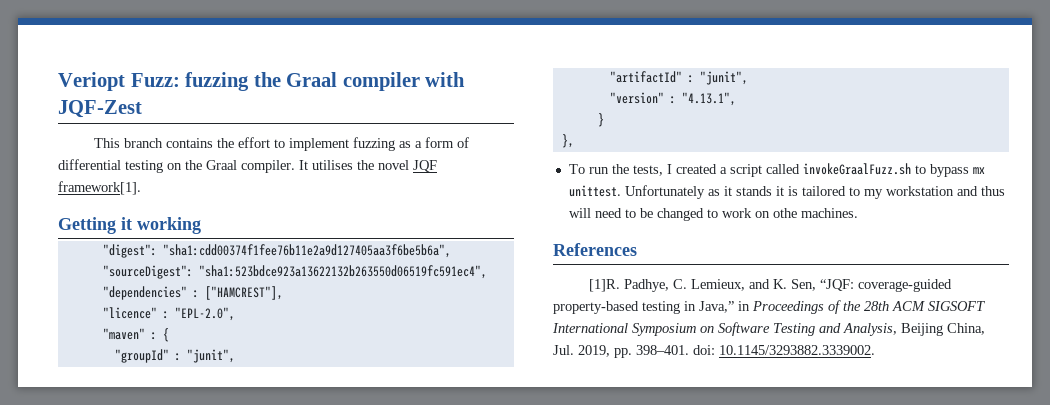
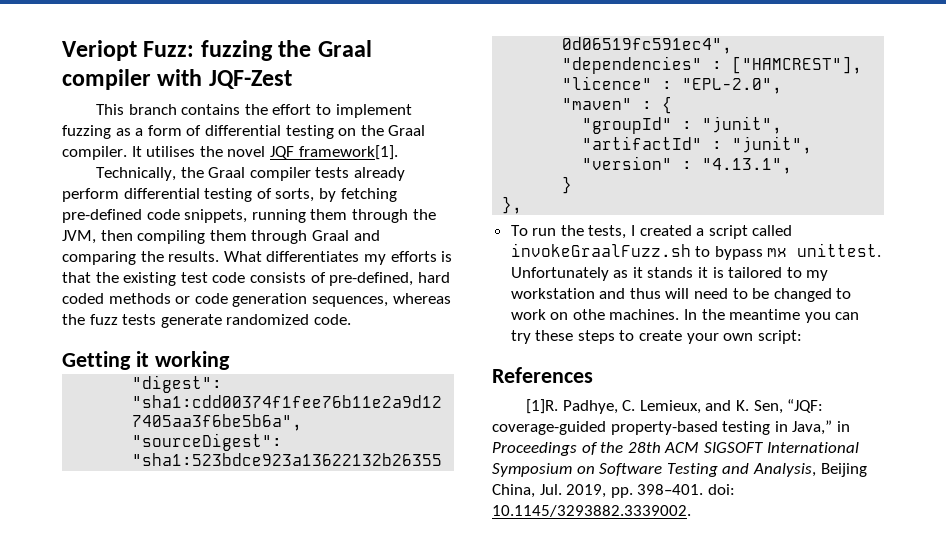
+ Technically, the Graal compiler tests already perform differential testing of sorts, by fetching pre-defined code snippets, running them through the JVM, then compiling them through Graal and comparing the results. What differentiates my efforts is that the existing test code consists of pre-defined, hard coded methods or code generation sequences, whereas the fuzz tests generate randomized code.
+ In the meantime you can try these steps to create your own script:

